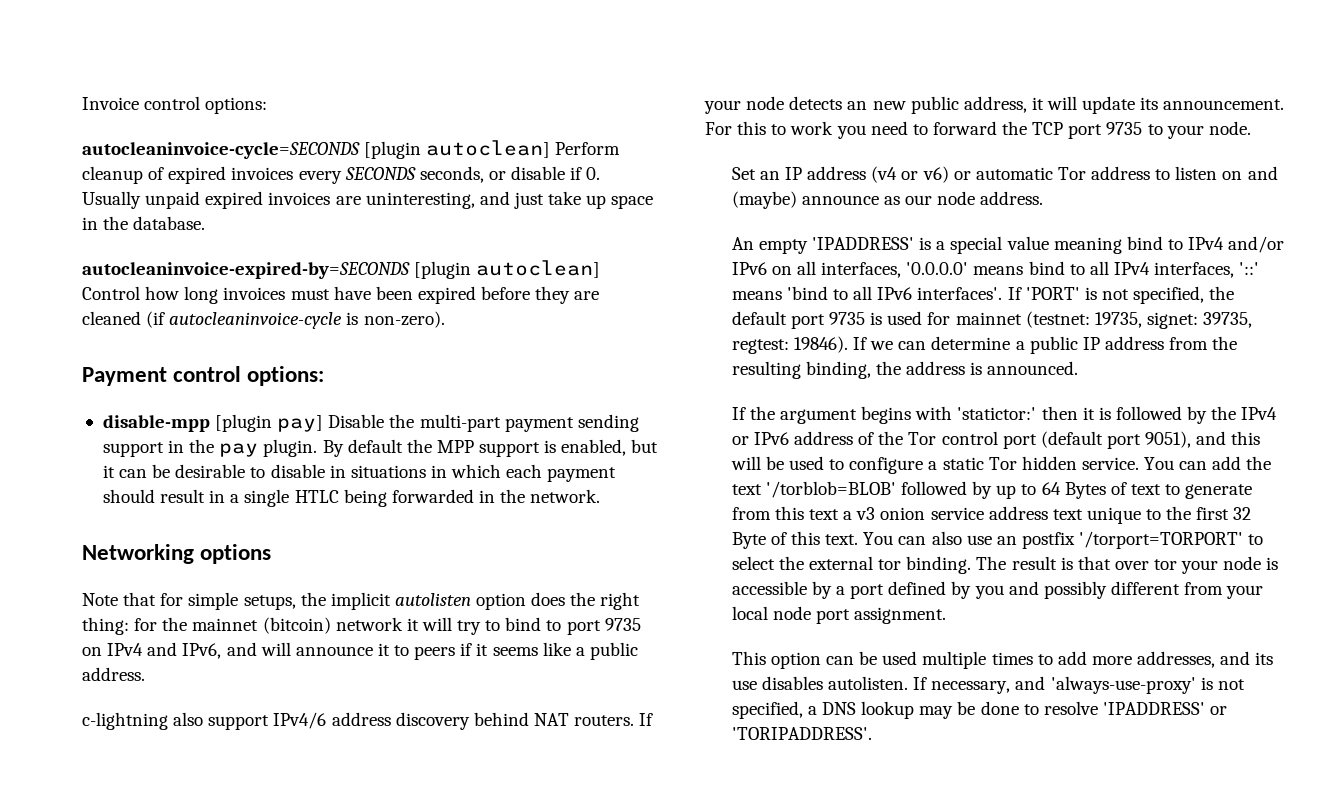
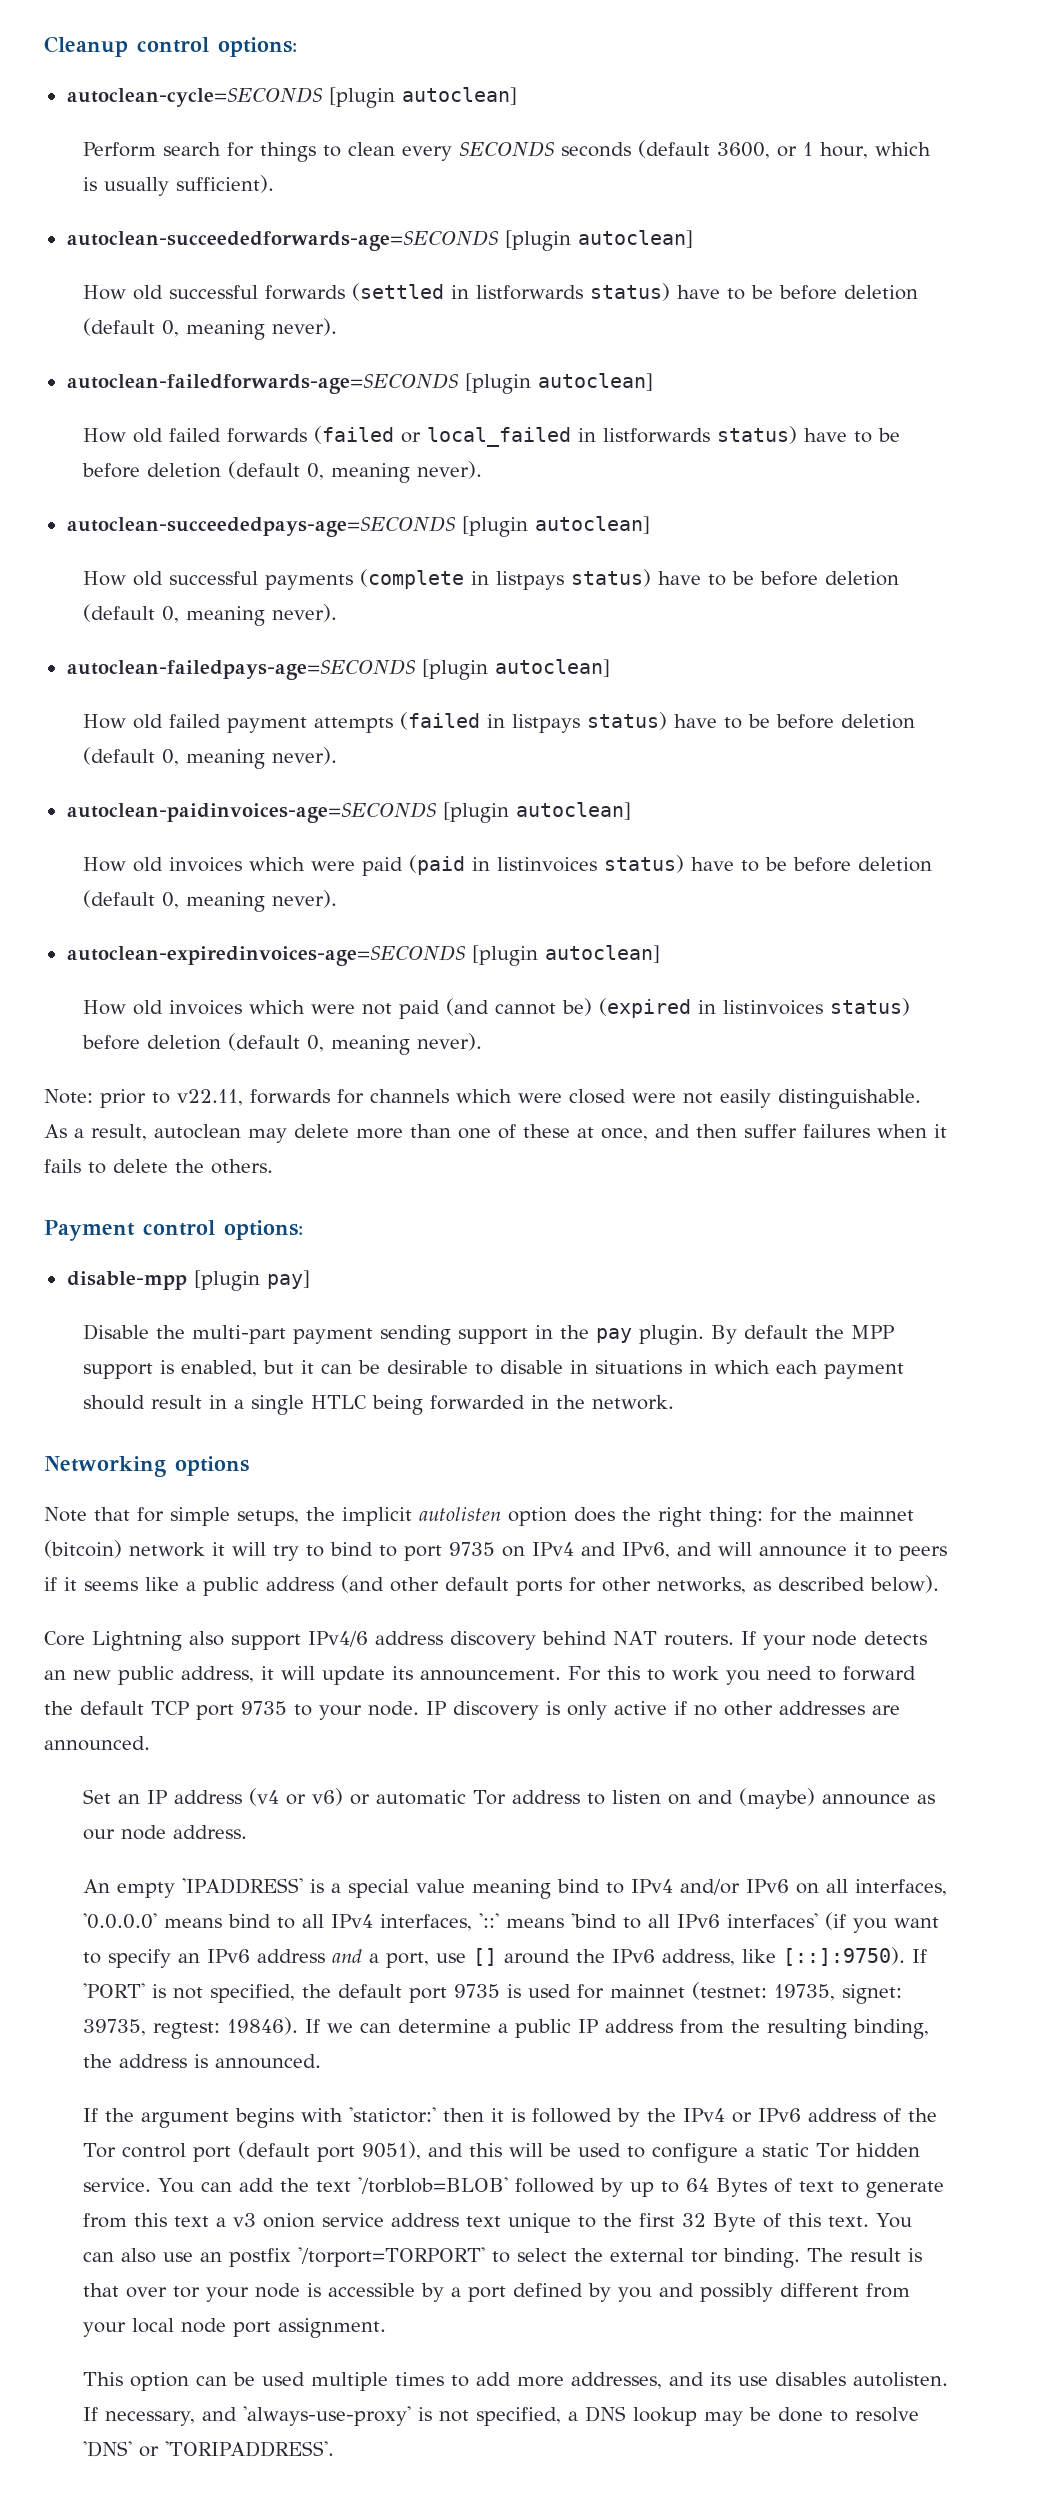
- Invoice control options:
- autocleaninvoice-cycle=SECONDS [plugin autoclean] Perform cleanup of expired invoices every SECONDS seconds, or disable if 0. Usually unpaid expired invoices are uninteresting, and just take up space in the database.
- autocleaninvoice-expired-by=SECONDS [plugin autoclean] Control how long invoices must have been expired before they are cleaned (if autocleaninvoice-cycle is non-zero).
+ Cleanup control options:
+ autoclean-cycle=SECONDS [plugin autoclean]
+ Perform search for things to clean every SECONDS seconds (default 3600, or 1 hour, which is usually sufficient).
+ autoclean-succeededforwards-age=SECONDS [plugin autoclean]
+ How old successful forwards (settled in listforwards status) have to be before deletion (default 0, meaning never).
+ autoclean-failedforwards-age=SECONDS [plugin autoclean]
+ How old failed forwards (failed or local_failed in listforwards status) have to be before deletion (default 0, meaning never).
+ autoclean-succeededpays-age=SECONDS [plugin autoclean]
+ How old successful payments (complete in listpays status) have to be before deletion (default 0, meaning never).
+ autoclean-failedpays-age=SECONDS [plugin autoclean]
+ How old failed payment attempts (failed in listpays status) have to be before deletion (default 0, meaning never).
+ autoclean-paidinvoices-age=SECONDS [plugin autoclean]
+ How old invoices which were paid (paid in listinvoices status) have to be before deletion (default 0, meaning never).
+ autoclean-expiredinvoices-age=SECONDS [plugin autoclean]
+ How old invoices which were not paid (and cannot be) (expired in listinvoices status) before deletion (default 0, meaning never).
+ Note: prior to v22.11, forwards for channels which were closed were not easily distinguishable. As a result, autoclean may delete more than one of these at once, and then suffer failures when it fails to delete the others.
- disable-mpp [plugin pay] Disable the multi-part payment sending support in the pay plugin.
+ disable-mpp [plugin pay]
+ Disable the multi-part payment sending support in the pay plugin.
- Note that for simple setups, the implicit autolisten option does the right thing: for the mainnet (bitcoin) network it will try to bind to port 9735 on IPv4 and IPv6, and will announce it to peers if it seems like a public address.
- c-lightning also support IPv4/6 address discovery behind NAT routers.
+ Note that for simple setups, the implicit autolisten option does the right thing: for the mainnet (bitcoin) network it will try to bind to port 9735 on IPv4 and IPv6, and will announce it to peers if it seems like a public address (and other default ports for other networks, as described below).
+ Core Lightning also support IPv4/6 address discovery behind NAT routers.
- For this to work you need to forward the TCP port 9735 to your node.
+ For this to work you need to forward the default TCP port 9735 to your node. IP discovery is only active if no other addresses are announced.
- An empty 'IPADDRESS' is a special value meaning bind to IPv4 and/or IPv6 on all interfaces, '0.0.0.0' means bind to all IPv4 interfaces, '::' means 'bind to all IPv6 interfaces'.
+ An empty 'IPADDRESS' is a special value meaning bind to IPv4 and/or IPv6 on all interfaces, '0.0.0.0' means bind to all IPv4 interfaces, '::' means 'bind to all IPv6 interfaces' (if you want to specify an IPv6 address and a port, use [] around the IPv6 address, like [::]:9750).
- If necessary, and 'always-use-proxy' is not specified, a DNS lookup may be done to resolve 'IPADDRESS' or 'TORIPADDRESS'.
+ If necessary, and 'always-use-proxy' is not specified, a DNS lookup may be done to resolve 'DNS' or 'TORIPADDRESS'.

